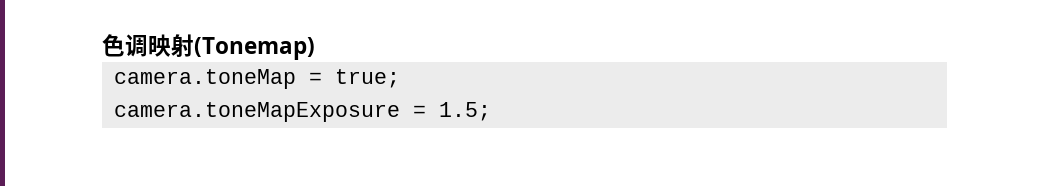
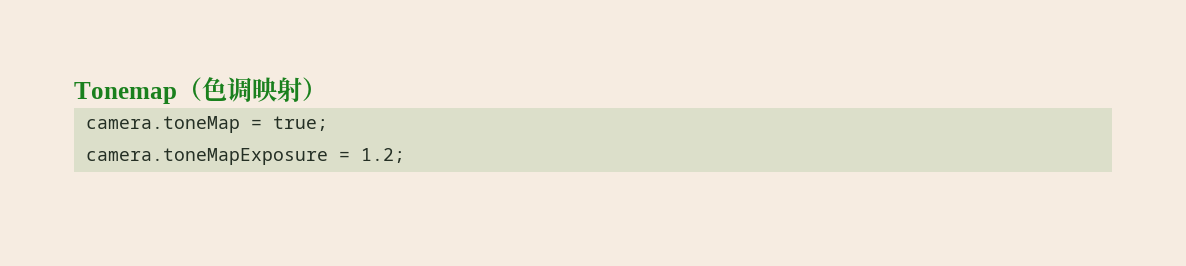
- 色调映射(Tonemap)
+ Tonemap（色调映射）
- camera.toneMapExposure = 1.5;
+ camera.toneMapExposure = 1.2;

